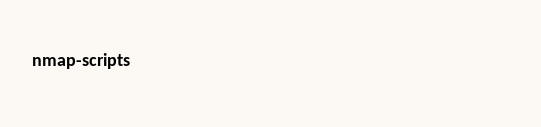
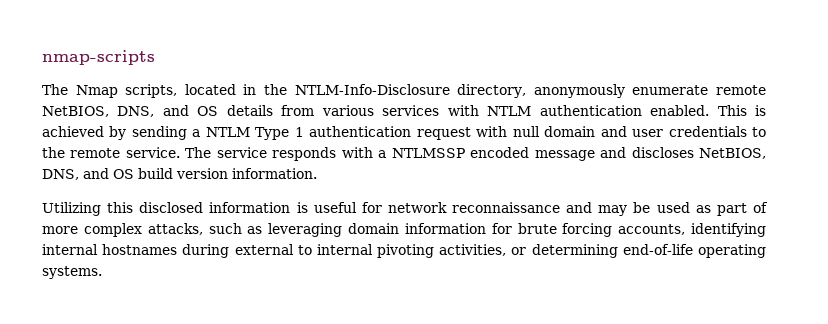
+ The Nmap scripts, located in the NTLM-Info-Disclosure directory, anonymously enumerate remote NetBIOS, DNS, and OS details from various services with NTLM authentication enabled. This is achieved by sending a NTLM Type 1 authentication request with null domain and user credentials to the remote service. The service responds with a NTLMSSP encoded message and discloses NetBIOS, DNS, and OS build version information.
+ Utilizing this disclosed information is useful for network reconnaissance and may be used as part of more complex attacks, such as leveraging domain information for brute forcing accounts, identifying internal hostnames during external to internal pivoting activities, or determining end-of-life operating systems.

